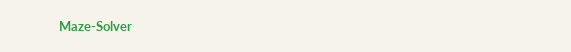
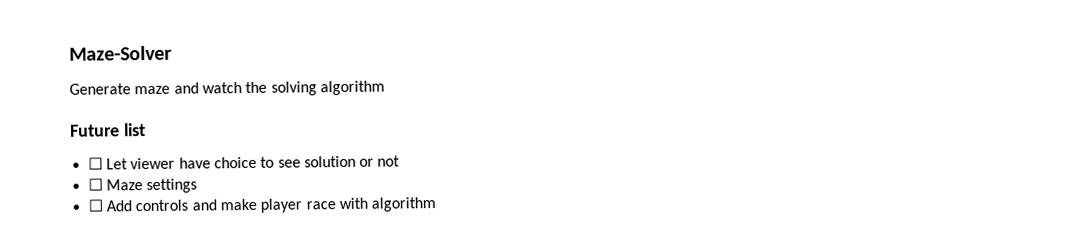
+ Generate maze and watch the solving algorithm
+ Future list
+ ☐ Let viewer have choice to see solution or not
+ ☐ Maze settings
+ ☐ Add controls and make player race with algorithm

